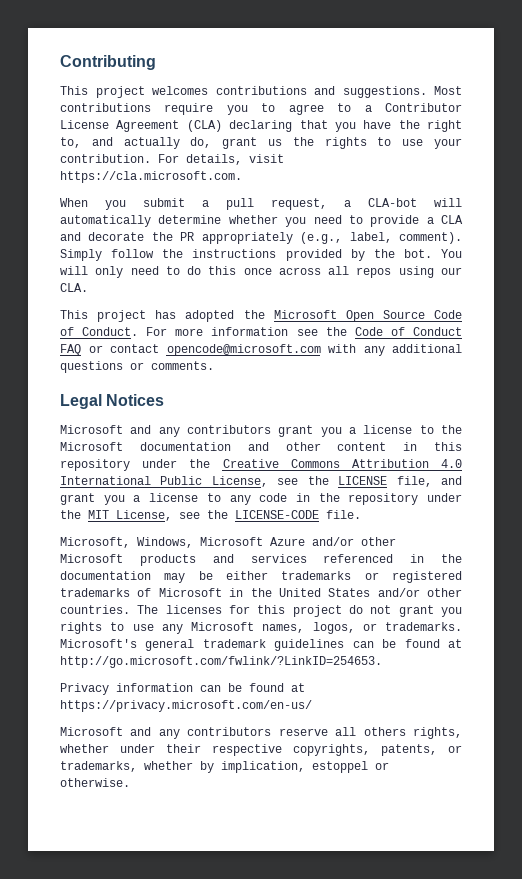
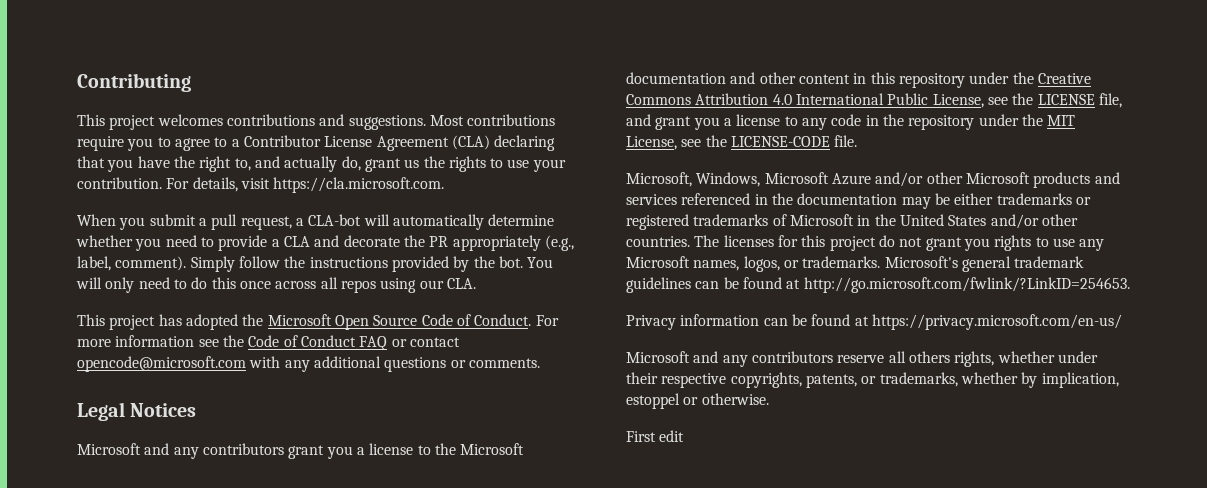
+ First edit

